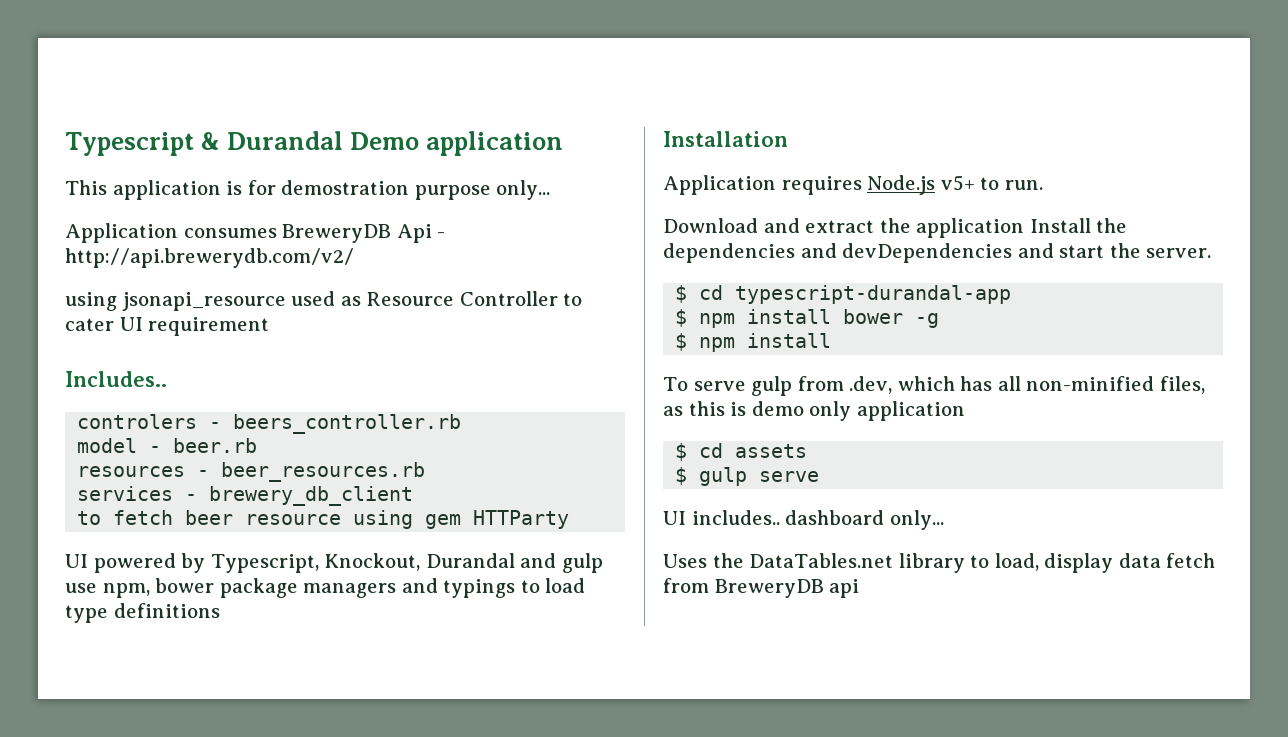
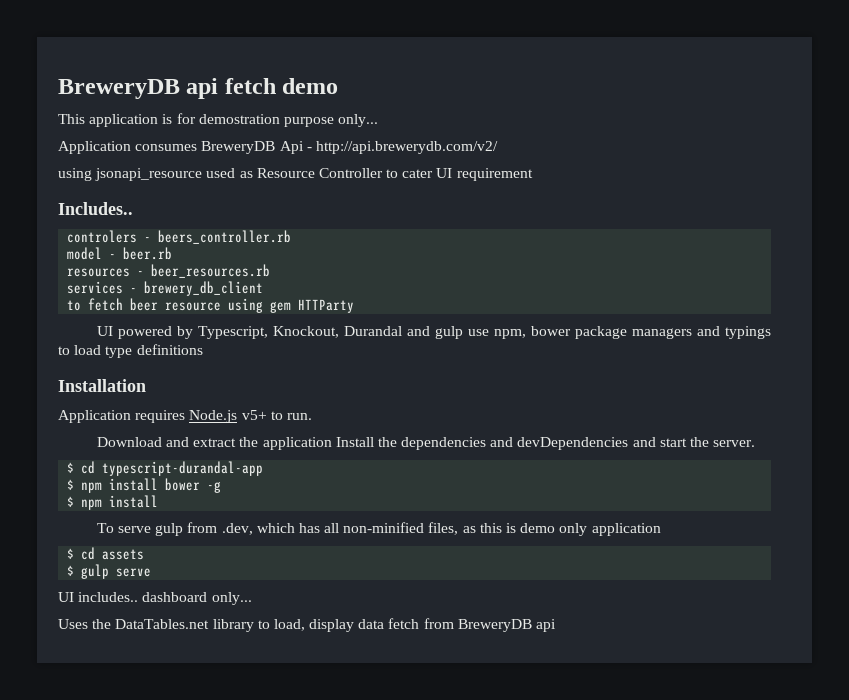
- Typescript & Durandal Demo application
+ BreweryDB api fetch demo

